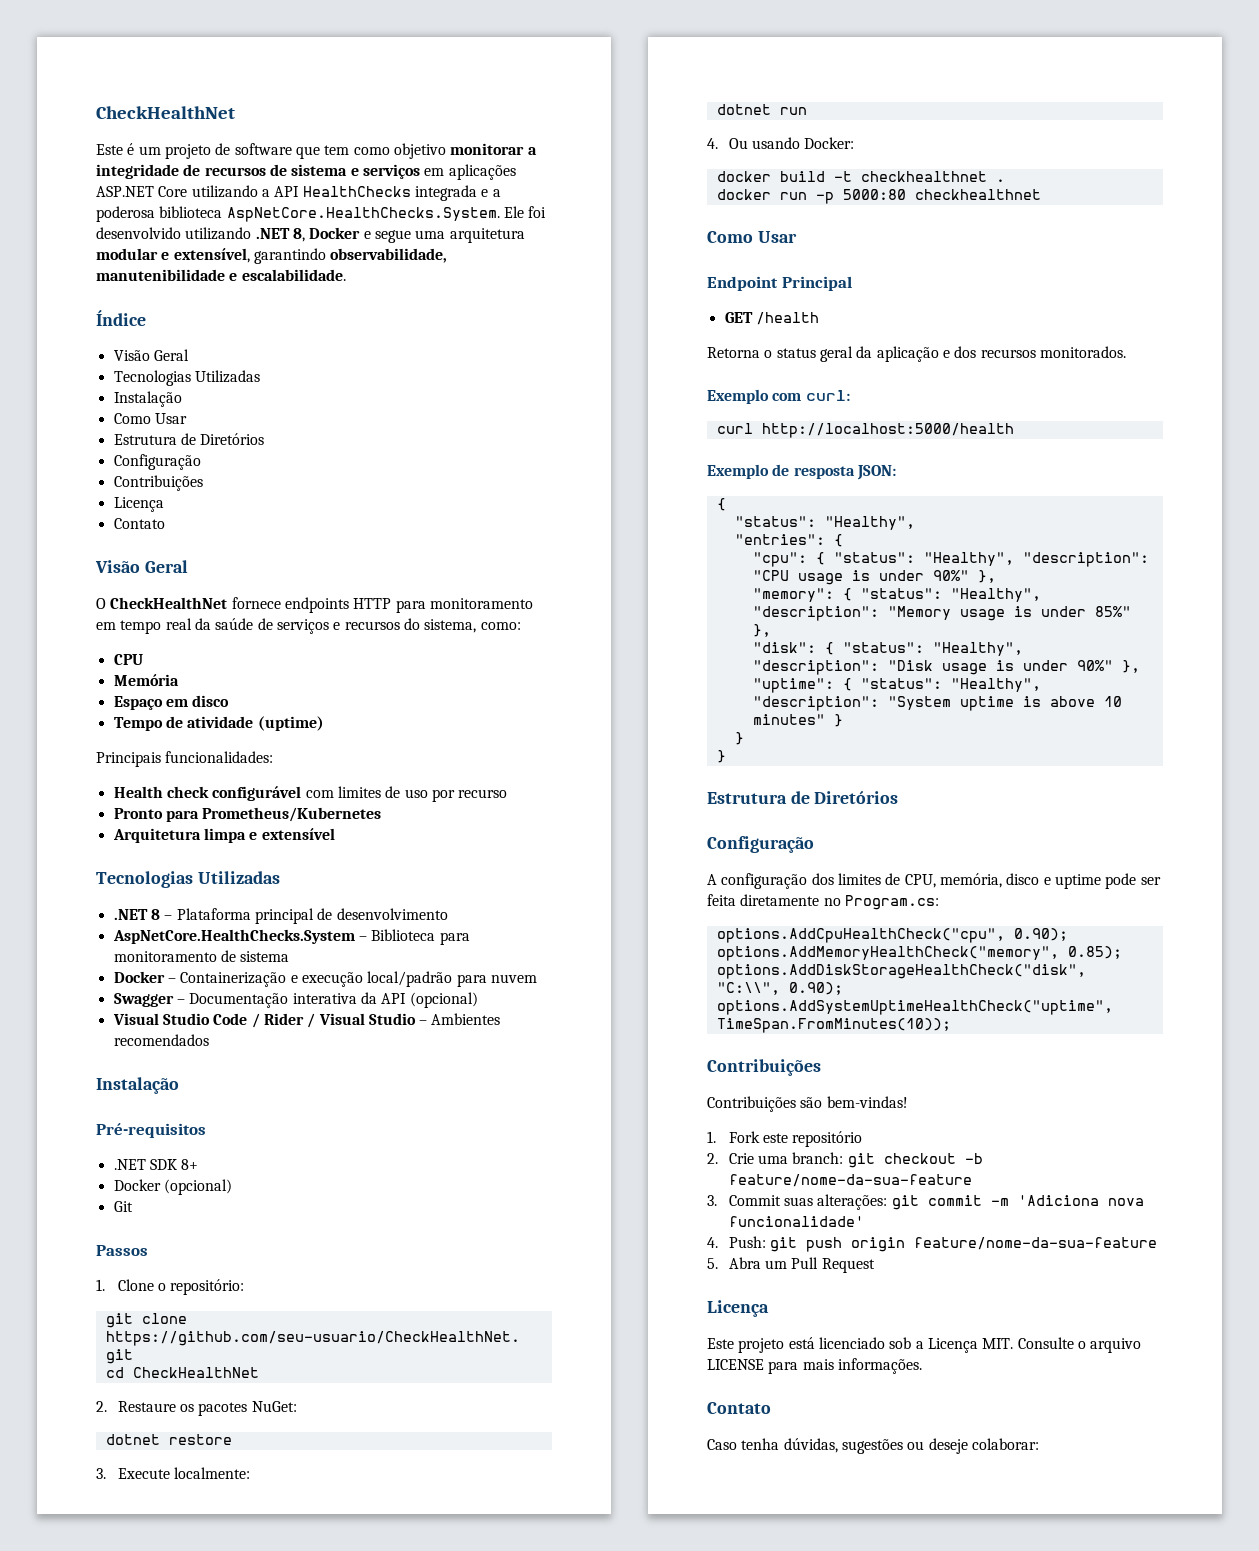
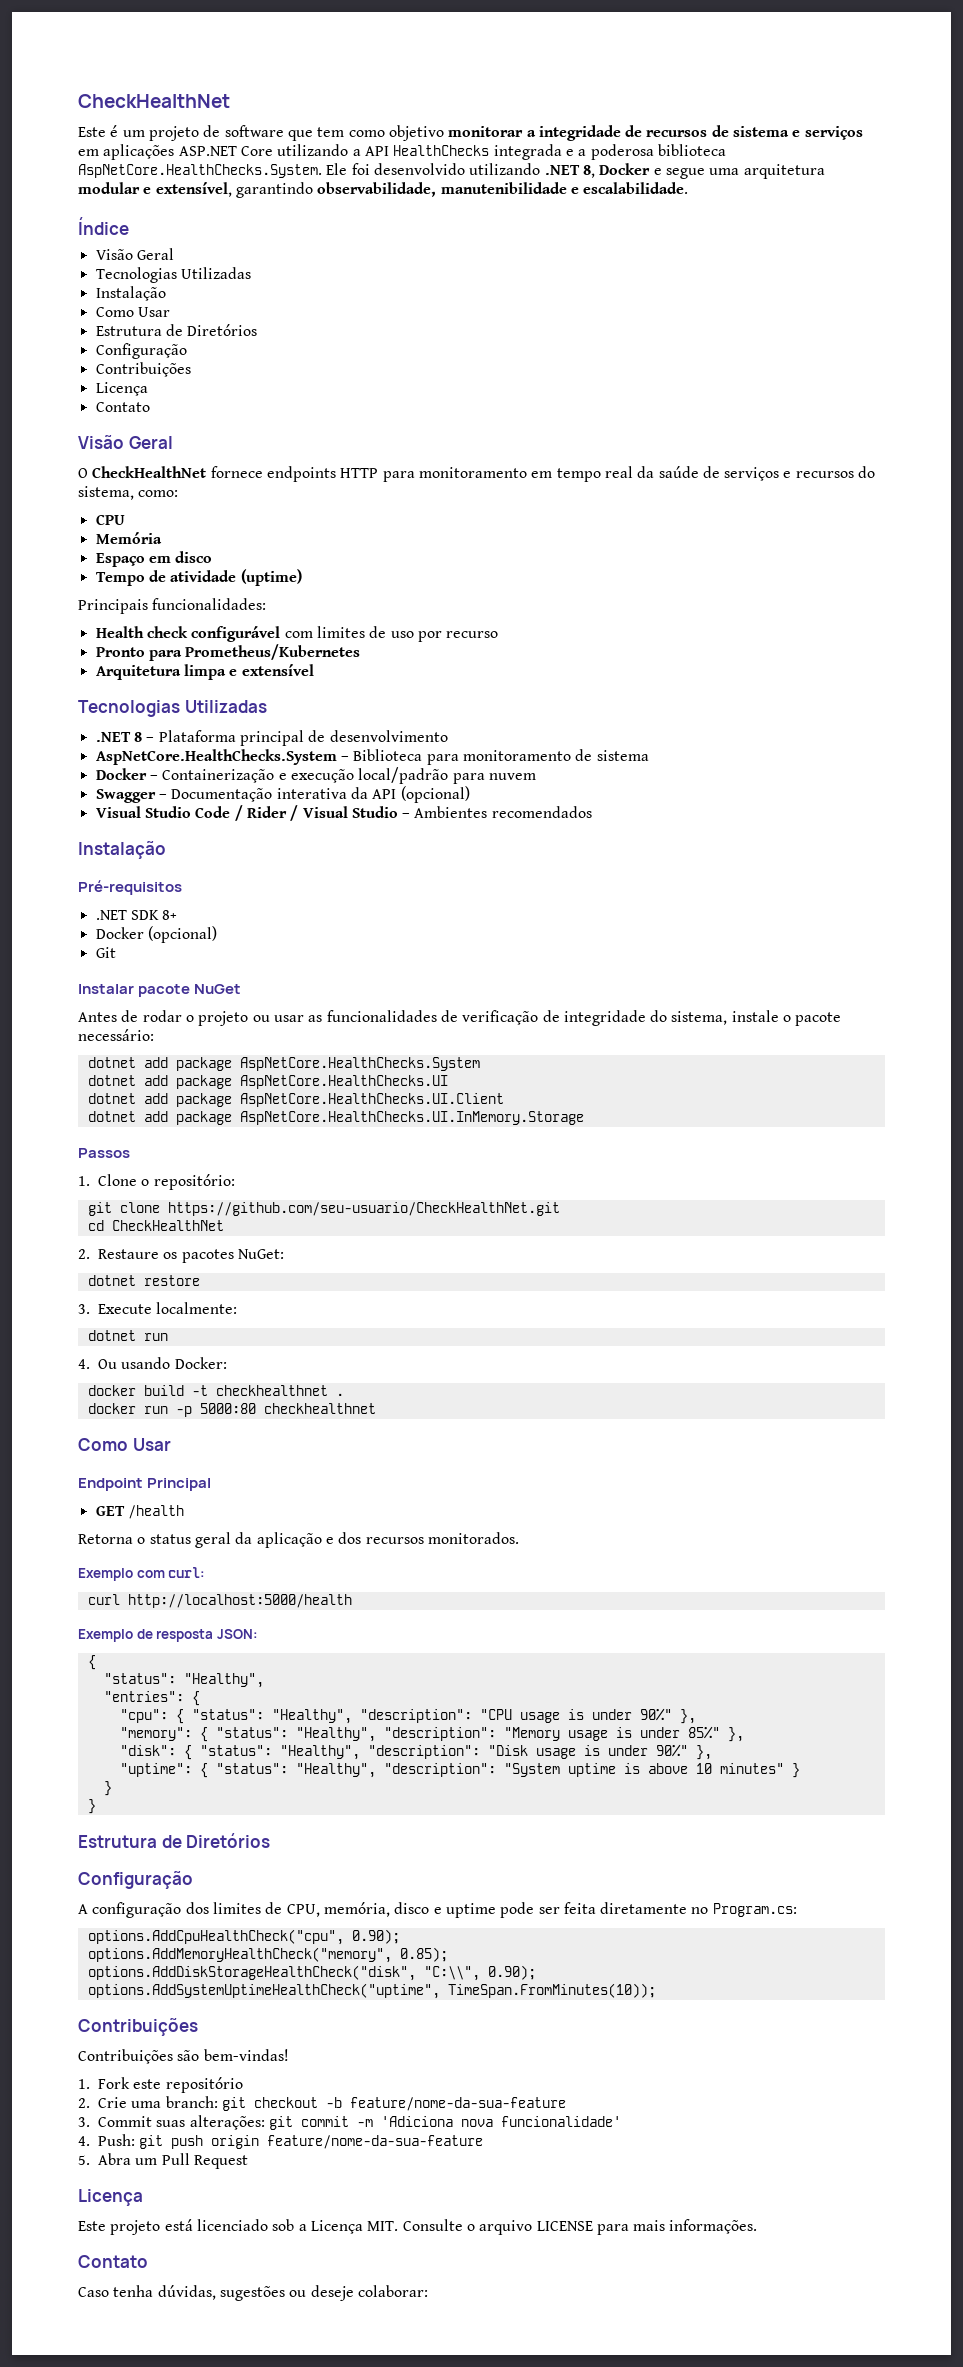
+ Instalar pacote NuGet
+ Antes de rodar o projeto ou usar as funcionalidades de verificação de integridade do sistema, instale o pacote necessário:
+ dotnet add package AspNetCore.HealthChecks.System
+ dotnet add package AspNetCore.HealthChecks.UI
+ dotnet add package AspNetCore.HealthChecks.UI.Client
+ dotnet add package AspNetCore.HealthChecks.UI.InMemory.Storage

